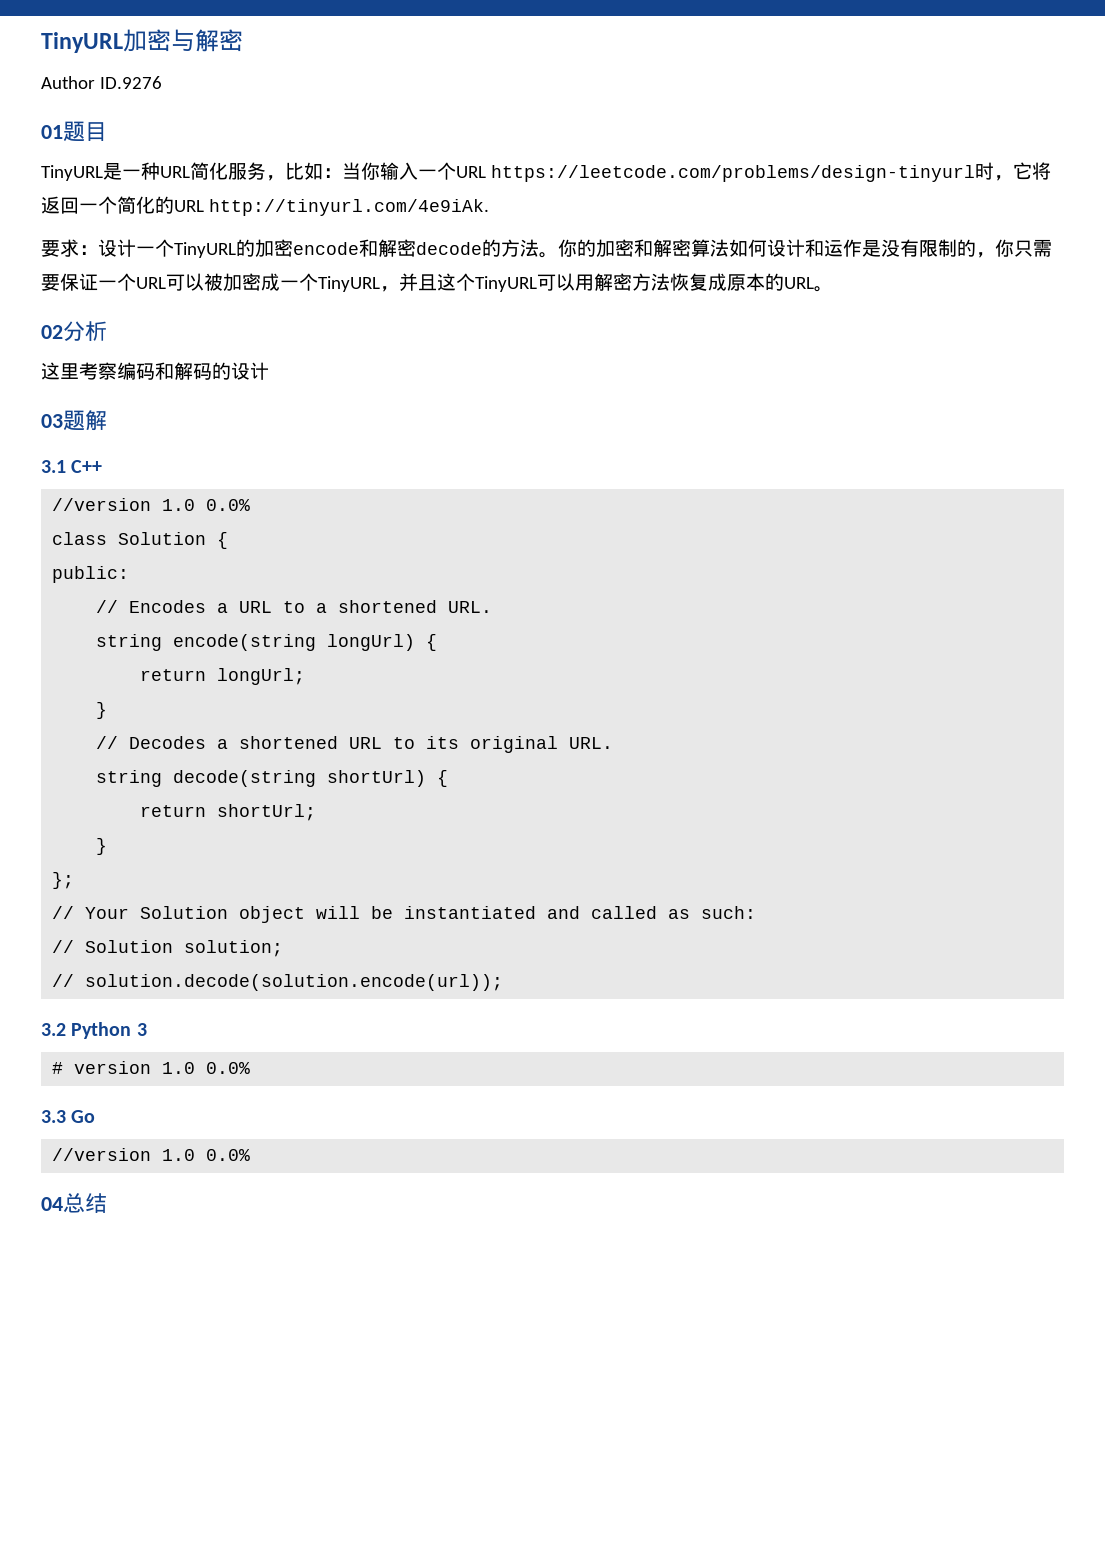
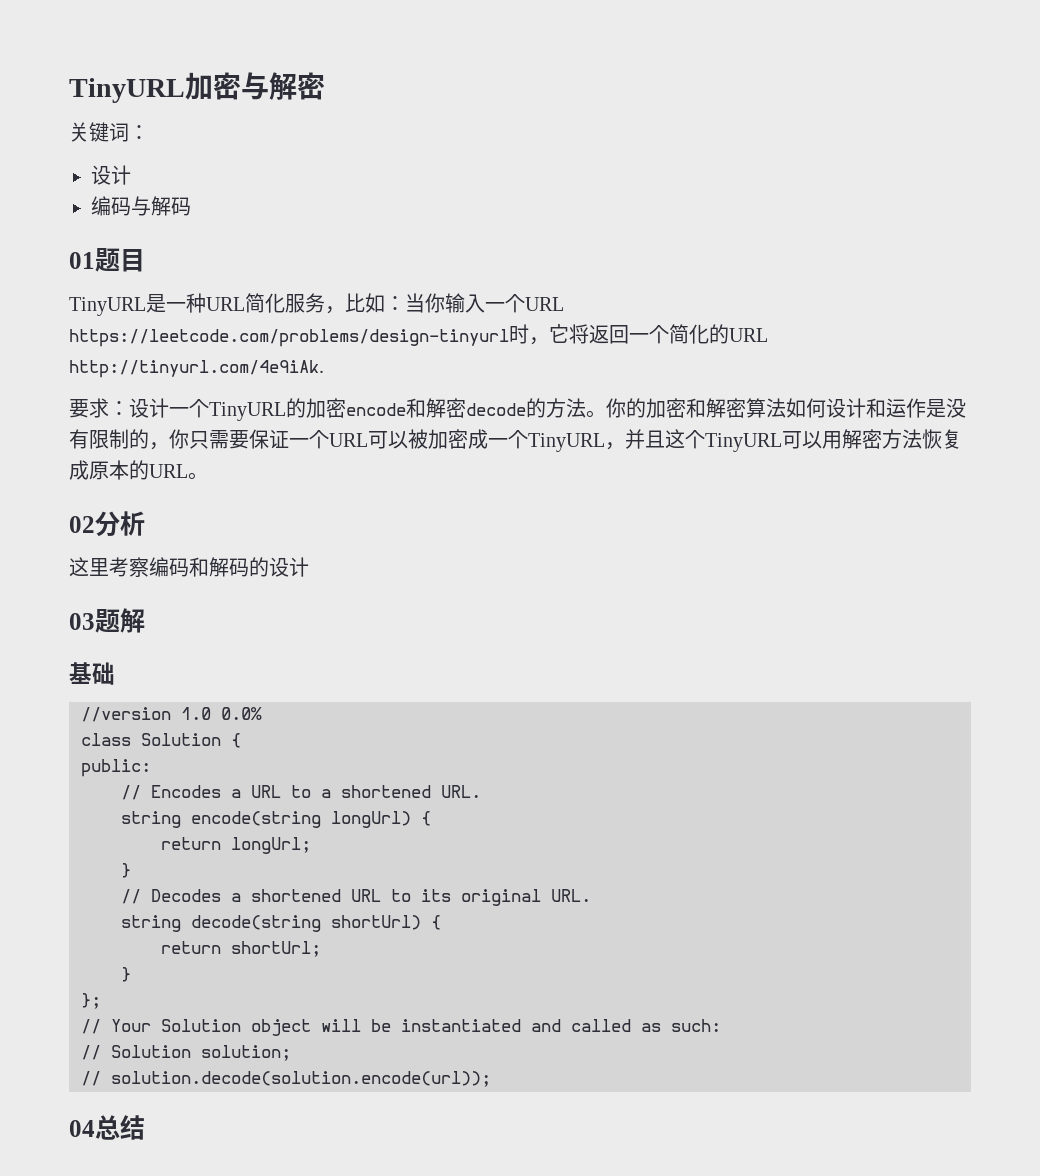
- Author ID.9276
+ 关键词：
+ 设计
+ 编码与解码
- 3.1 C++
+ 基础
- 3.2 Python 3
- # version 1.0 0.0%
- 3.3 Go
- //version 1.0 0.0%

